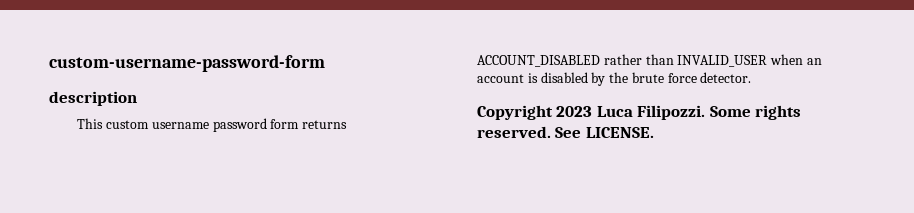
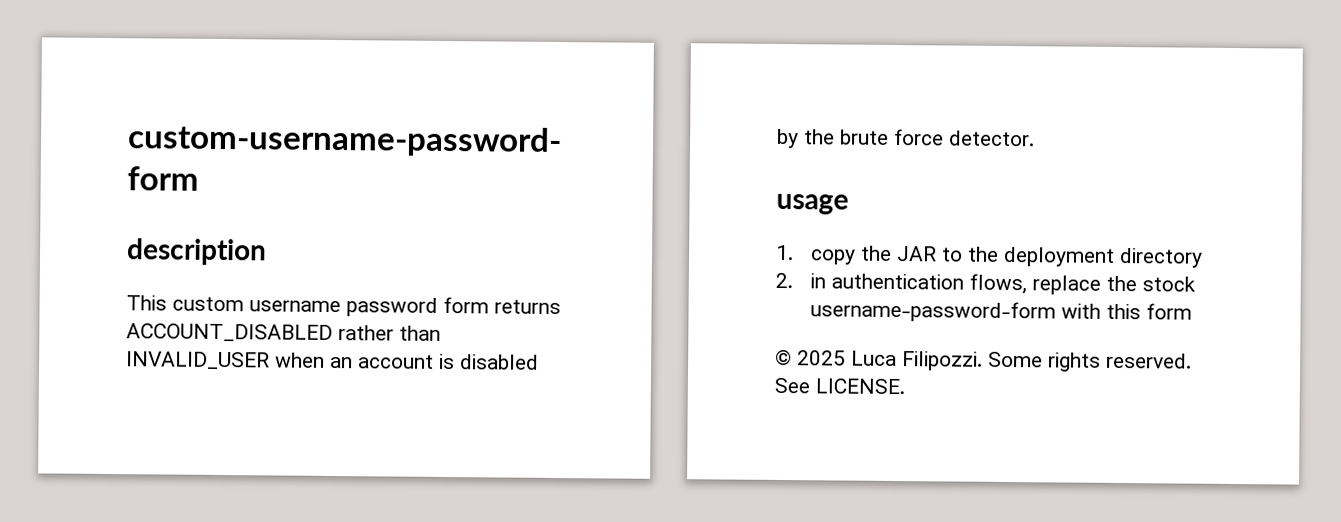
- Copyright 2023 Luca Filipozzi.
+ usage
+ 1. copy the JAR to the deployment directory
+ 2. in authentication flows, replace the stock username-password-form with this form
+ © 2025 Luca Filipozzi.

